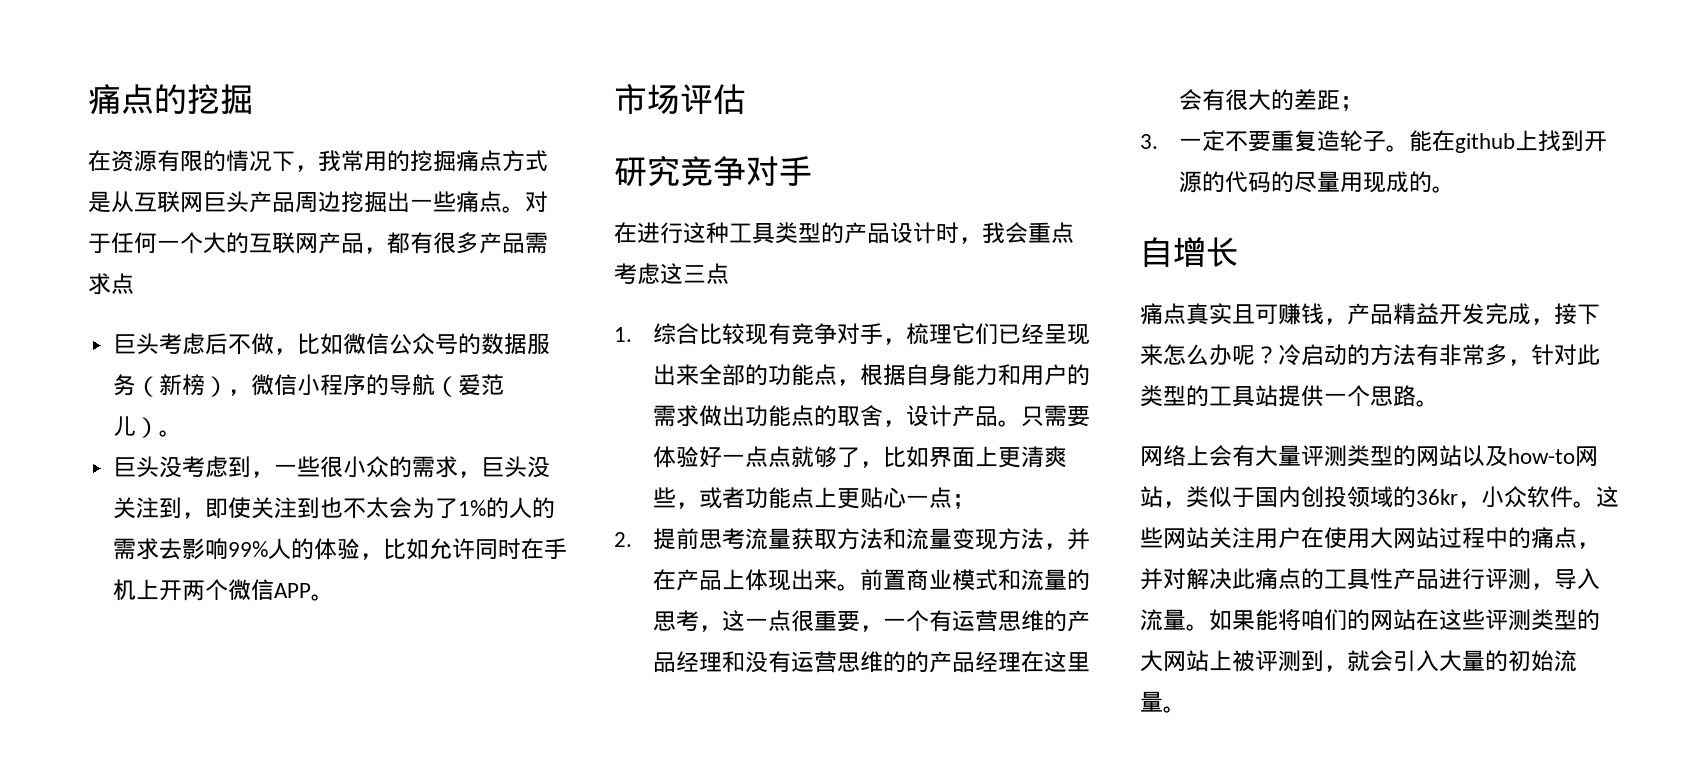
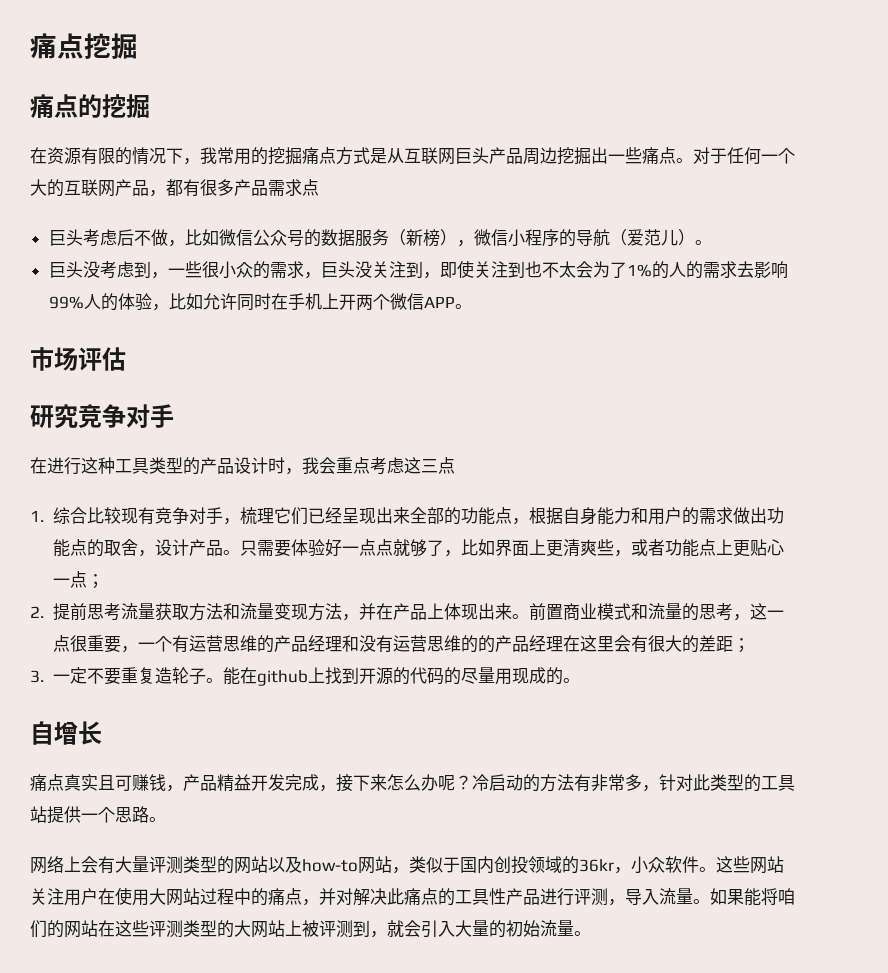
+ 痛点挖掘

